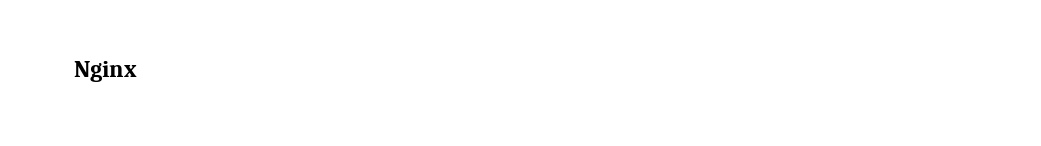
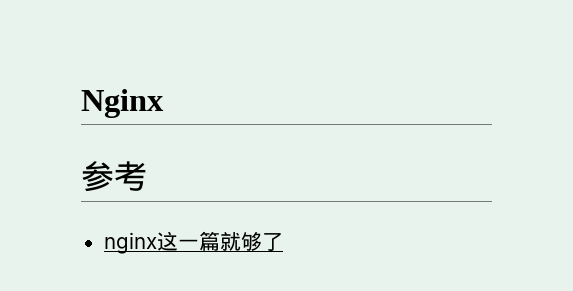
+ 参考
+ nginx这一篇就够了

